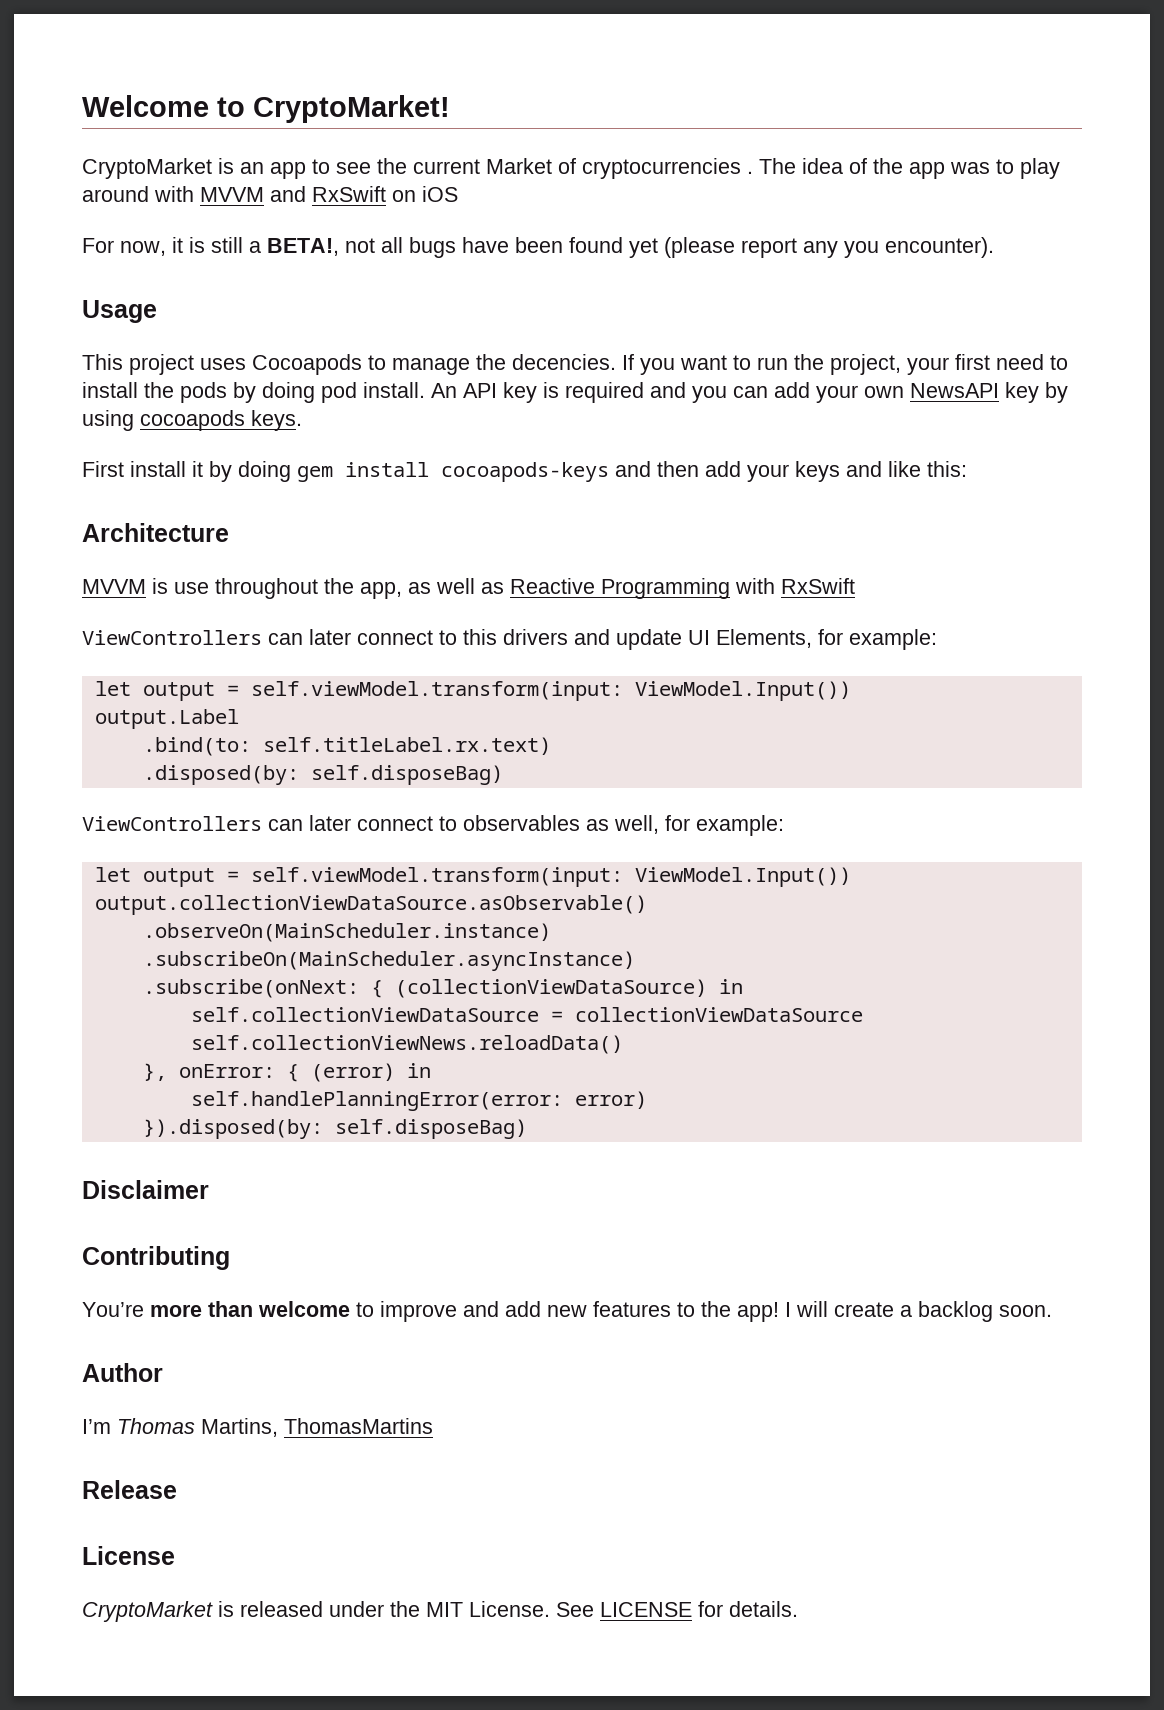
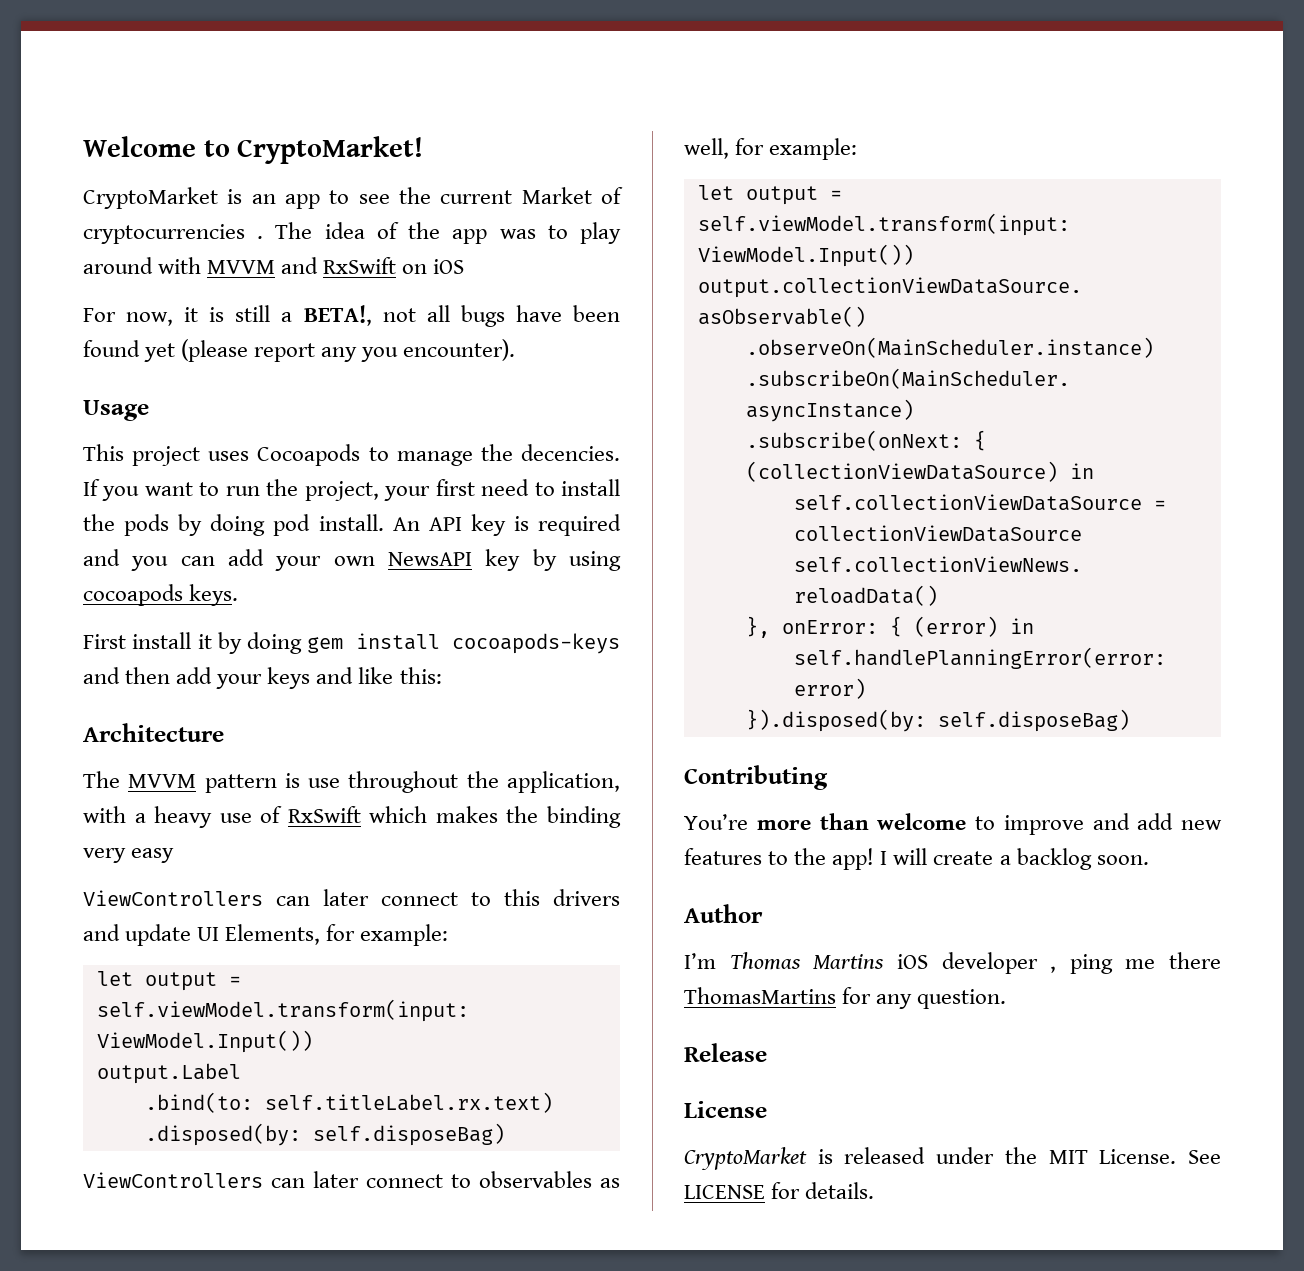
- MVVM is use throughout the app, as well as Reactive Programming with RxSwift
+ The MVVM pattern is use throughout the application, with a heavy use of RxSwift which makes the binding very easy
- Disclaimer
- I’m Thomas Martins, ThomasMartins
+ I’m Thomas Martins iOS developer , ping me there ThomasMartins for any question.

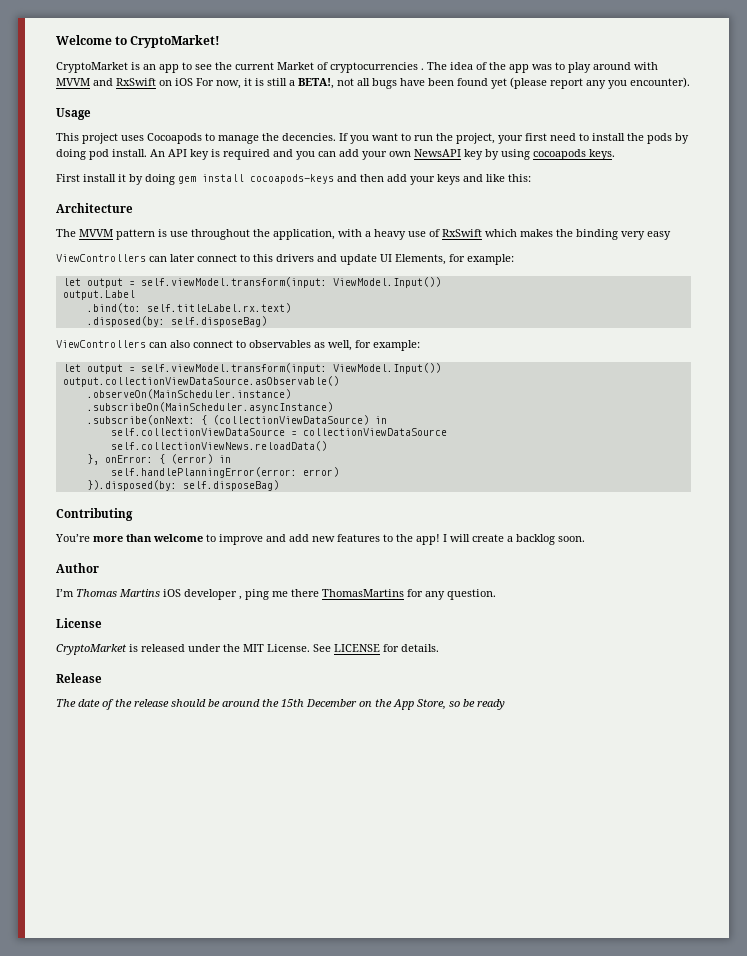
- The idea of the app was to play around with MVVM and RxSwift on iOS
- For now, it is still a BETA!, not all bugs have been found yet (please report any you encounter).
+ The idea of the app was to play around with MVVM and RxSwift on iOS For now, it is still a BETA!, not all bugs have been found yet (please report any you encounter).
- ViewControllers can later connect to observables as well, for example:
+ ViewControllers can also connect to observables as well, for example:
- Release
+ Release
+ The date of the release should be around the 15th December on the App Store, so be ready

